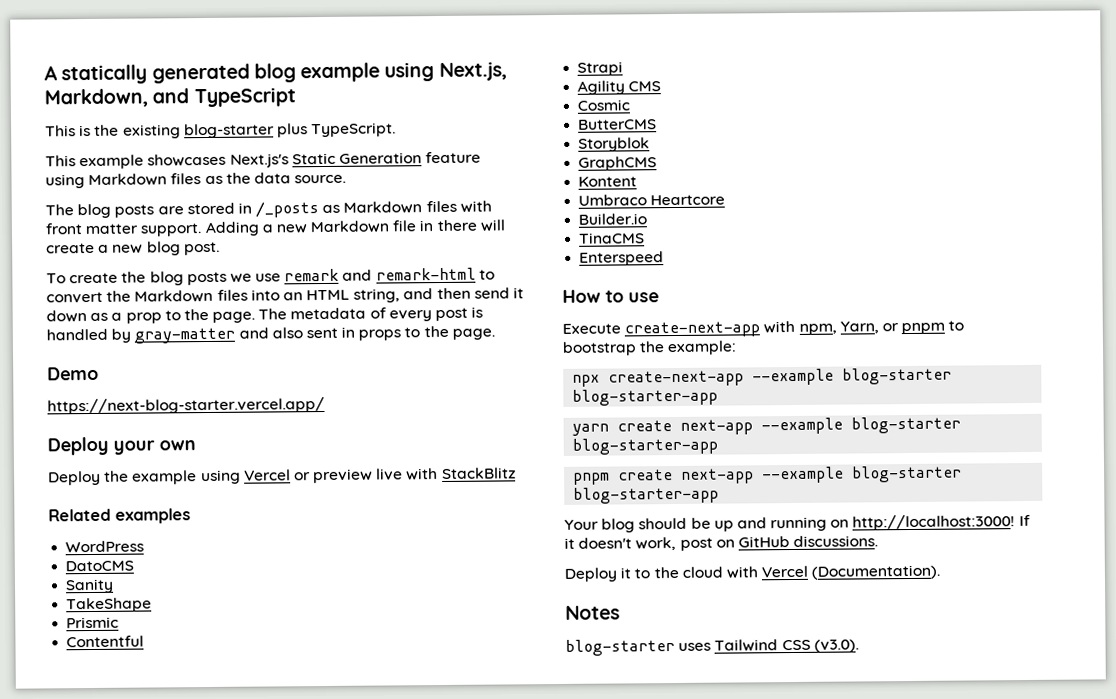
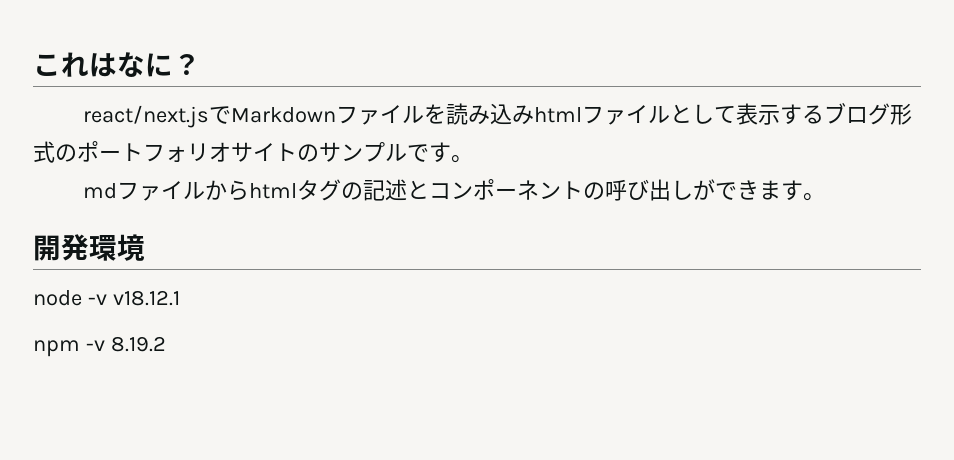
- A statically generated blog example using Next.js, Markdown, and TypeScript
- This is the existing blog-starter plus TypeScript.
- This example showcases Next.js's Static Generation feature using Markdown files as the data source.
- The blog posts are stored in /_posts as Markdown files with front matter support. Adding a new Markdown file in there will create a new blog post.
- To create the blog posts we use remark and remark-html to convert the Markdown files into an HTML string, and then send it down as a prop to the page. The metadata of every post is handled by gray-matter and also sent in props to the page.
- Demo
- https://next-blog-starter.vercel.app/
- Deploy your own
- Deploy the example using Vercel or preview live with StackBlitz
- Related examples
- WordPress
- DatoCMS
- Sanity
- TakeShape
- Prismic
- Contentful
- Strapi
- Agility CMS
- Cosmic
- ButterCMS
- Storyblok
- GraphCMS
- Kontent
- Umbraco Heartcore
- Builder.io
- TinaCMS
- Enterspeed
- How to use
- Execute create-next-app with npm, Yarn, or pnpm to bootstrap the example:
- npx create-next-app --example blog-starter blog-starter-app
- yarn create next-app --example blog-starter blog-starter-app
- pnpm create next-app --example blog-starter blog-starter-app
- Your blog should be up and running on http://localhost:3000! If it doesn't work, post on GitHub discussions.
- Deploy it to the cloud with Vercel (Documentation).
- Notes
- blog-starter uses Tailwind CSS (v3.0).
+ これはなに？
+ react/next.jsでMarkdownファイルを読み込みhtmlファイルとして表示するブログ形式のポートフォリオサイトのサンプルです。
+ mdファイルからhtmlタグの記述とコンポーネントの呼び出しができます。
+ 開発環境
+ node -v v18.12.1
+ npm -v 8.19.2

